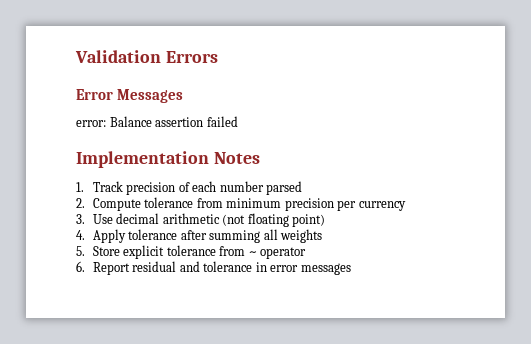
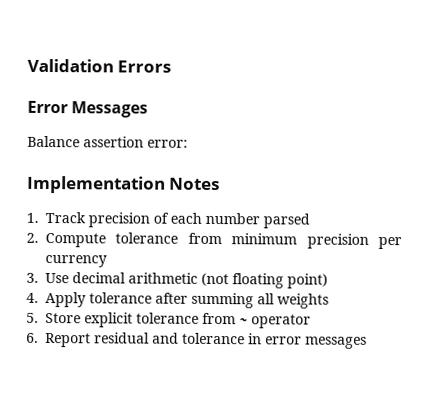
- error: Balance assertion failed
+ Balance assertion error:

